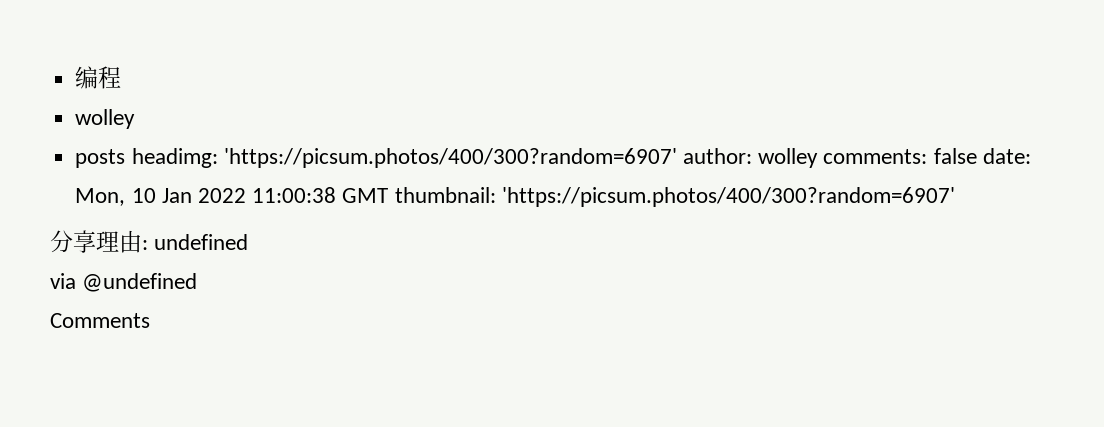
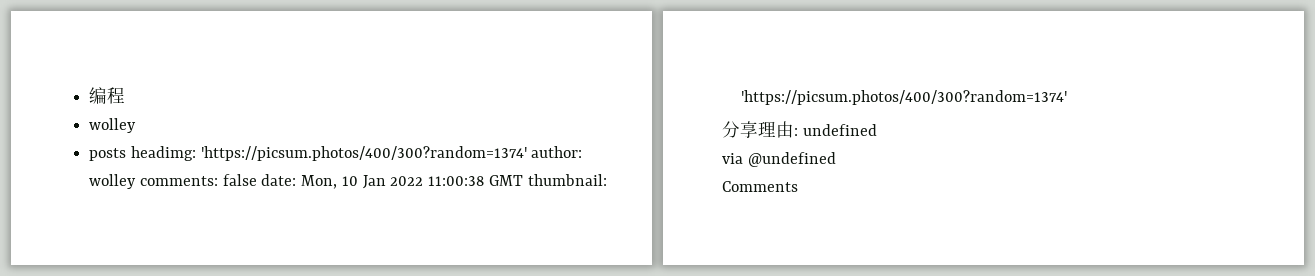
- posts headimg: 'https://picsum.photos/400/300?random=6907' author: wolley comments: false date: Mon, 10 Jan 2022 11:00:38 GMT thumbnail: 'https://picsum.photos/400/300?random=6907'
+ posts headimg: 'https://picsum.photos/400/300?random=1374' author: wolley comments: false date: Mon, 10 Jan 2022 11:00:38 GMT thumbnail: 'https://picsum.photos/400/300?random=1374'

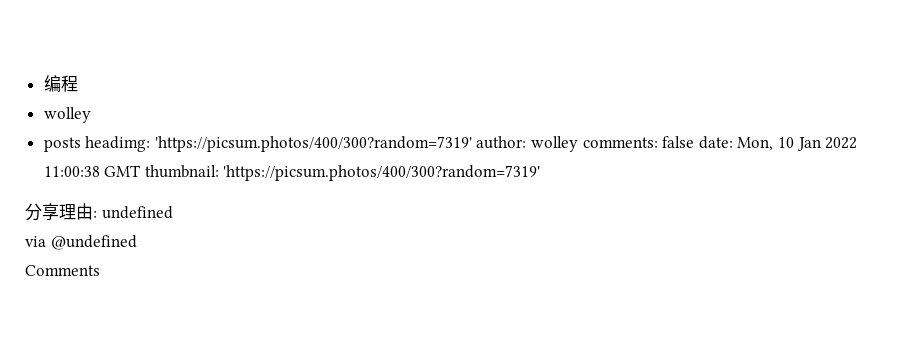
- posts headimg: 'https://picsum.photos/400/300?random=1374' author: wolley comments: false date: Mon, 10 Jan 2022 11:00:38 GMT thumbnail: 'https://picsum.photos/400/300?random=1374'
+ posts headimg: 'https://picsum.photos/400/300?random=7319' author: wolley comments: false date: Mon, 10 Jan 2022 11:00:38 GMT thumbnail: 'https://picsum.photos/400/300?random=7319'

